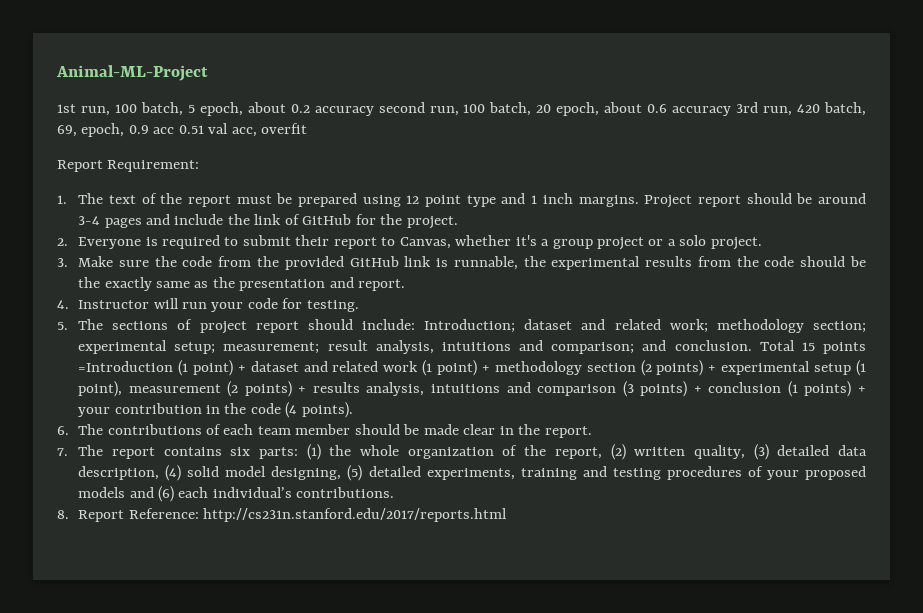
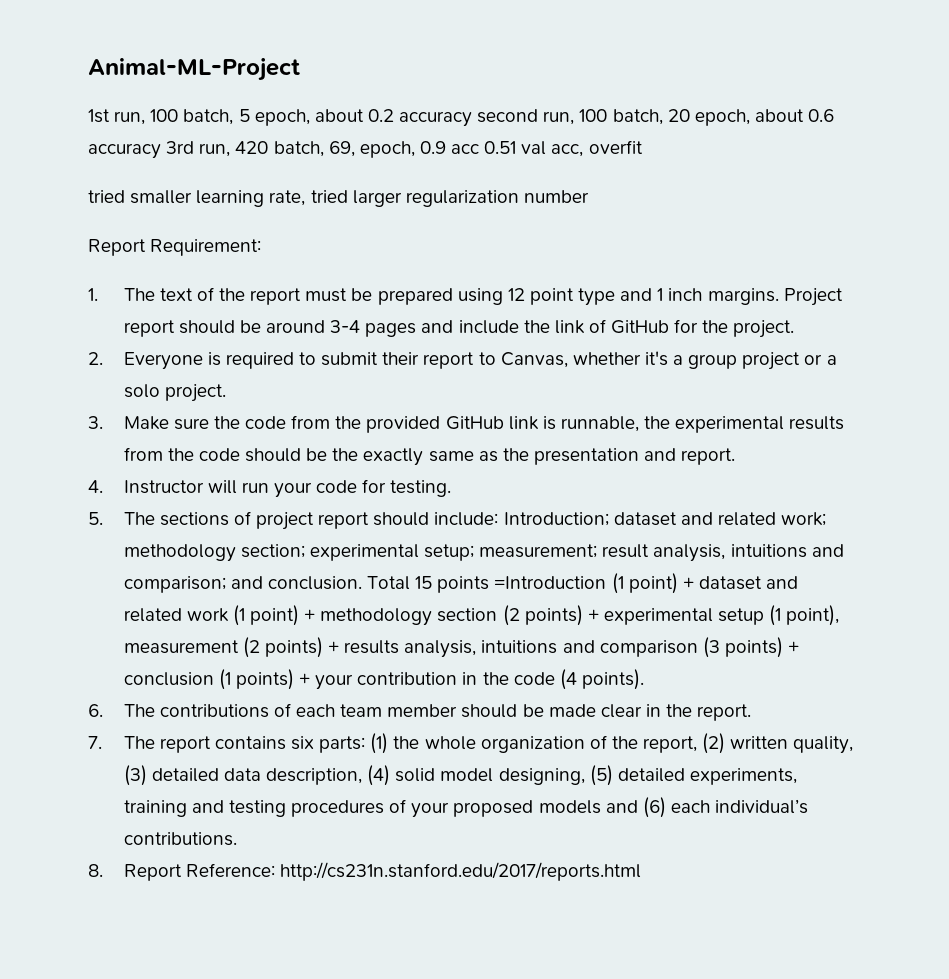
+ tried smaller learning rate, tried larger regularization number

